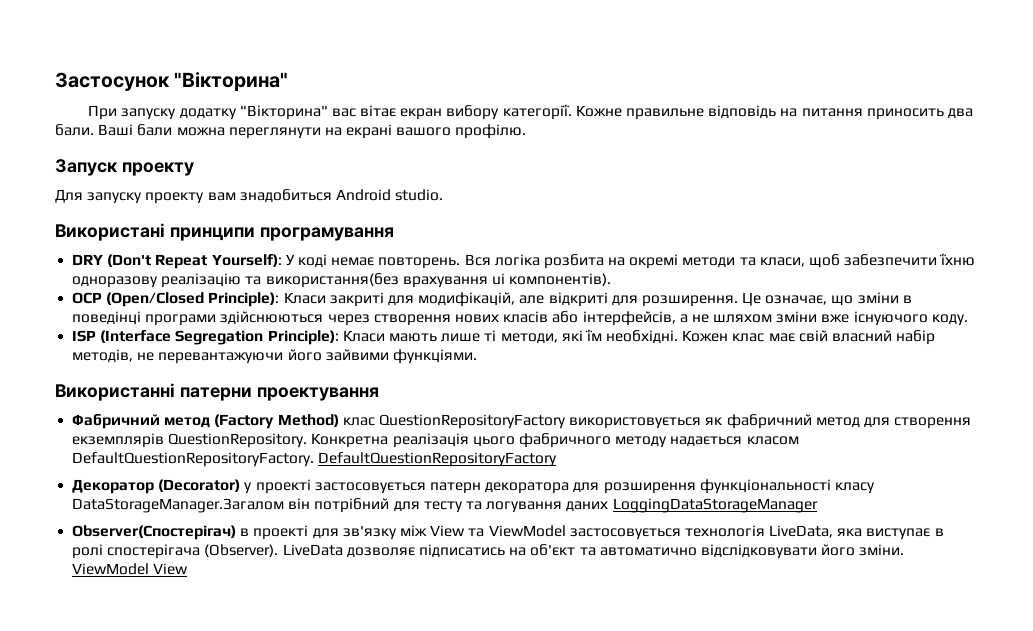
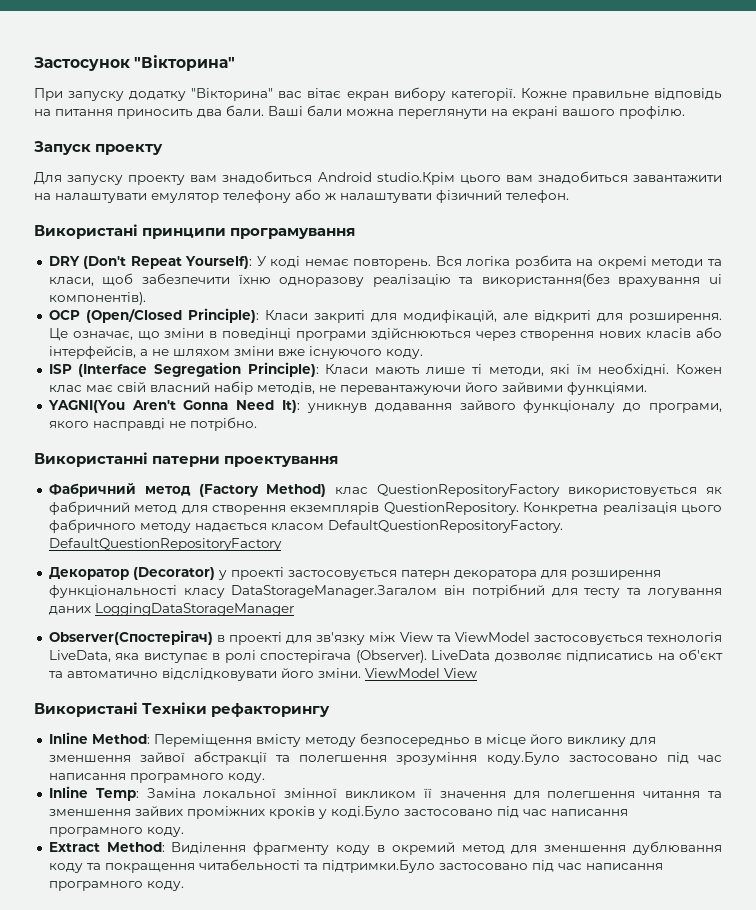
- Для запуску проекту вам знадобиться Android studio.
+ Для запуску проекту вам знадобиться Android studio.Крім цього вам знадобиться завантажити на налаштувати емулятор телефону або ж налаштувати фізичний телефон.
+ YAGNI(You Aren't Gonna Need It): уникнув додавання зайвого функціоналу до програми, якого насправді не потрібно.
+ Використані Техніки рефакторингу
+ Inline Method: Переміщення вмісту методу безпосередньо в місце його виклику для зменшення зайвої абстракції та полегшення зрозуміння коду.Було застосовано під час написання програмного коду.
+ Inline Temp: Заміна локальної змінної викликом її значення для полегшення читання та зменшення зайвих проміжних кроків у коді.Було застосовано під час написання програмного коду.
+ Extract Method: Виділення фрагменту коду в окремий метод для зменшення дублювання коду та покращення читабельності та підтримки.Було застосовано під час написання програмного коду.

